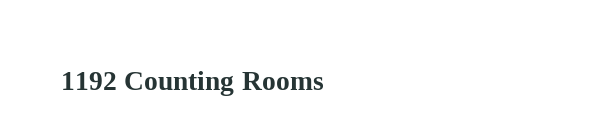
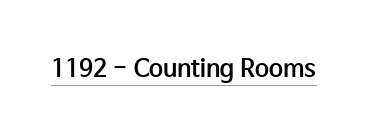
- 1192 Counting Rooms
+ 1192 - Counting Rooms

